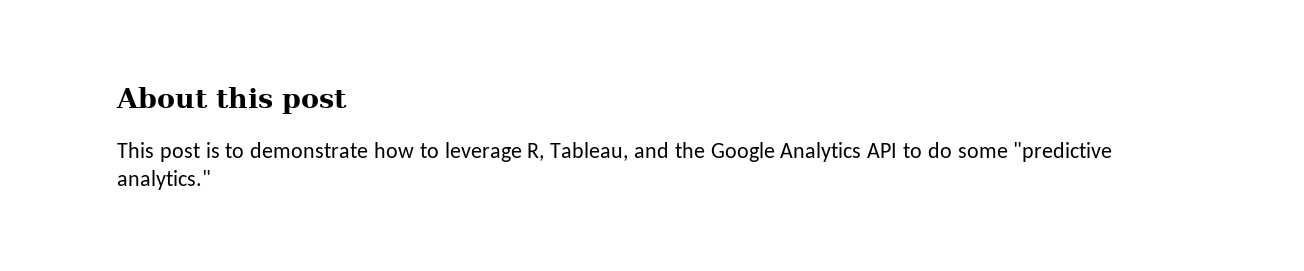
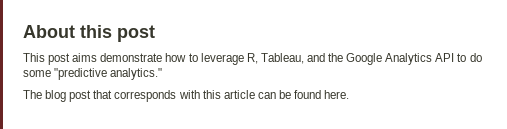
- This post is to demonstrate how to leverage R, Tableau, and the Google Analytics API to do some "predictive analytics."
+ This post aims demonstrate how to leverage R, Tableau, and the Google Analytics API to do some "predictive analytics."
+ The blog post that corresponds with this article can be found here.

